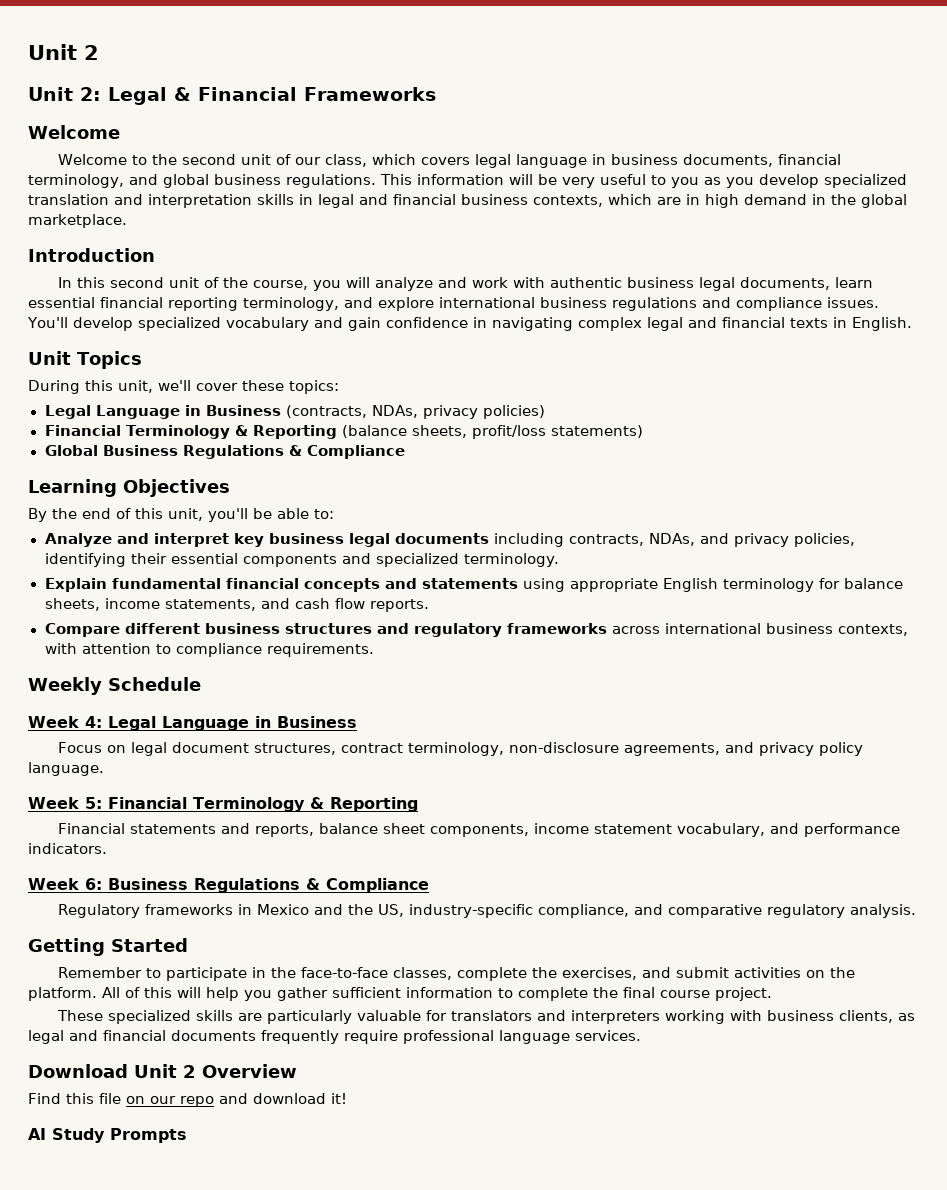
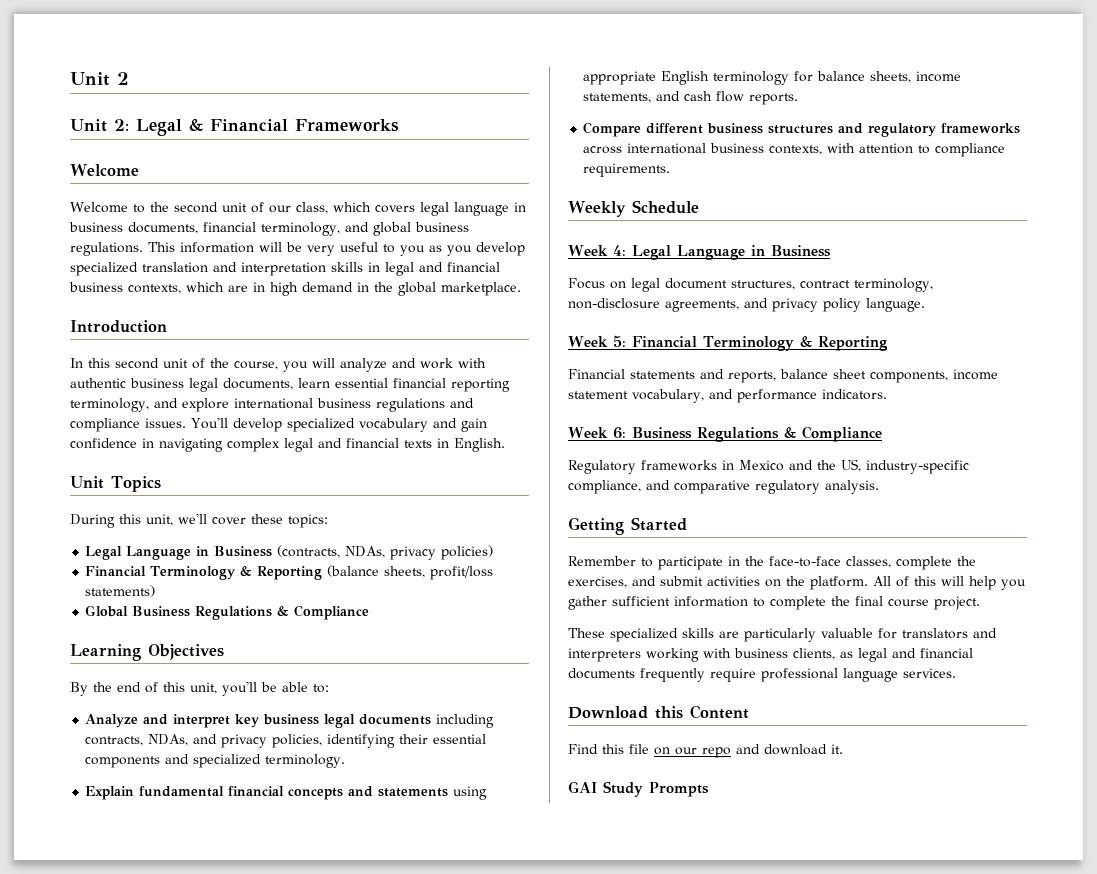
- Download Unit 2 Overview
+ Download this Content
- Find this file on our repo and download it!
- AI Study Prompts
+ Find this file on our repo and download it.
+ GAI Study Prompts

